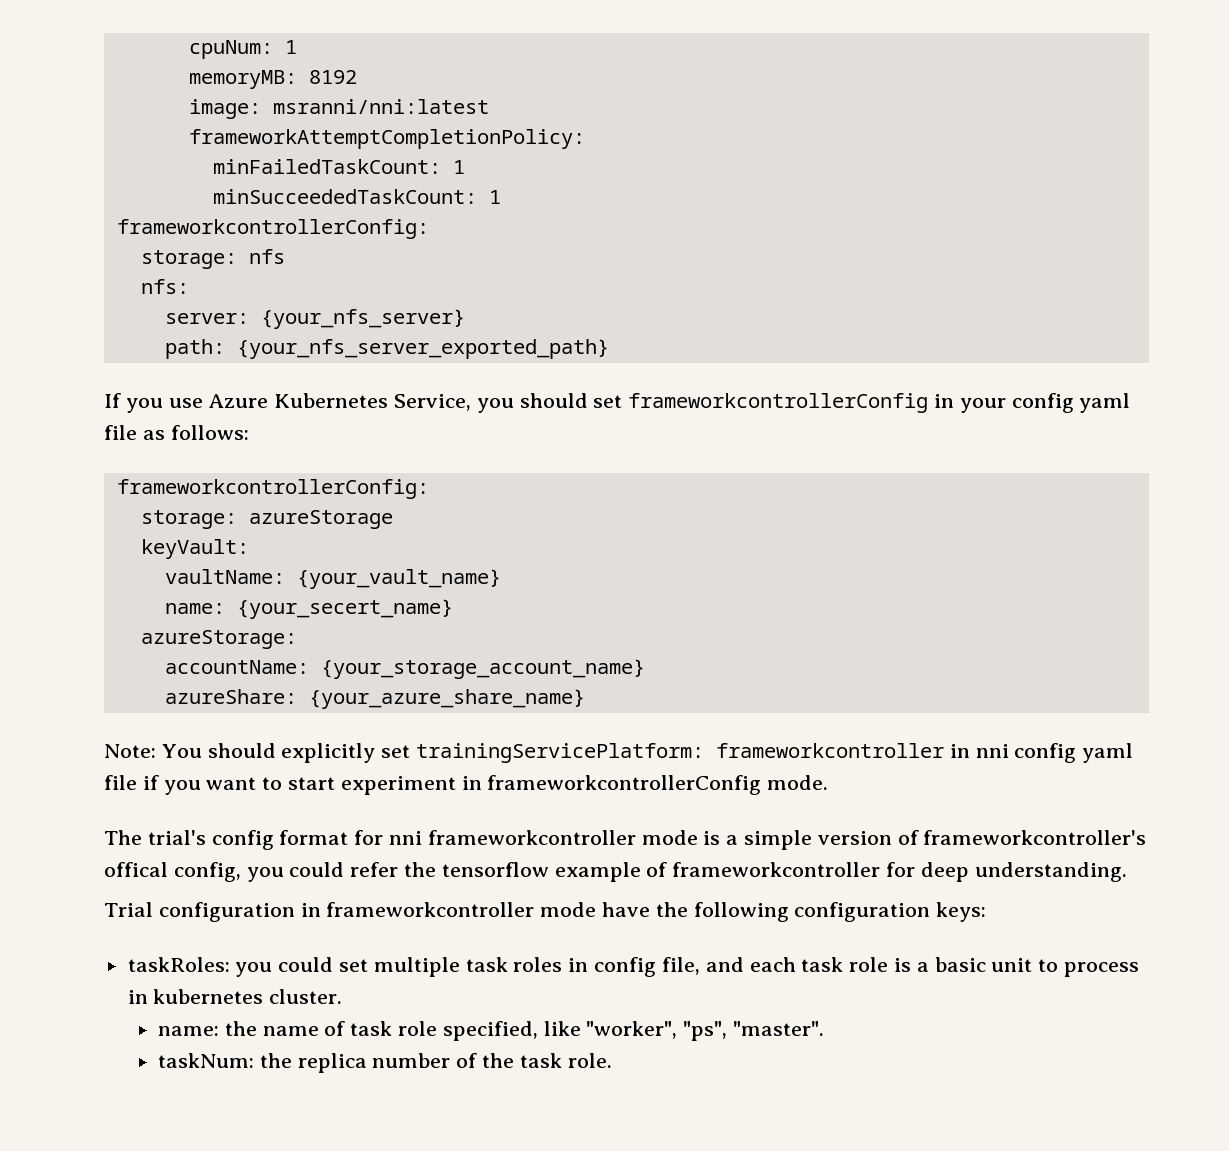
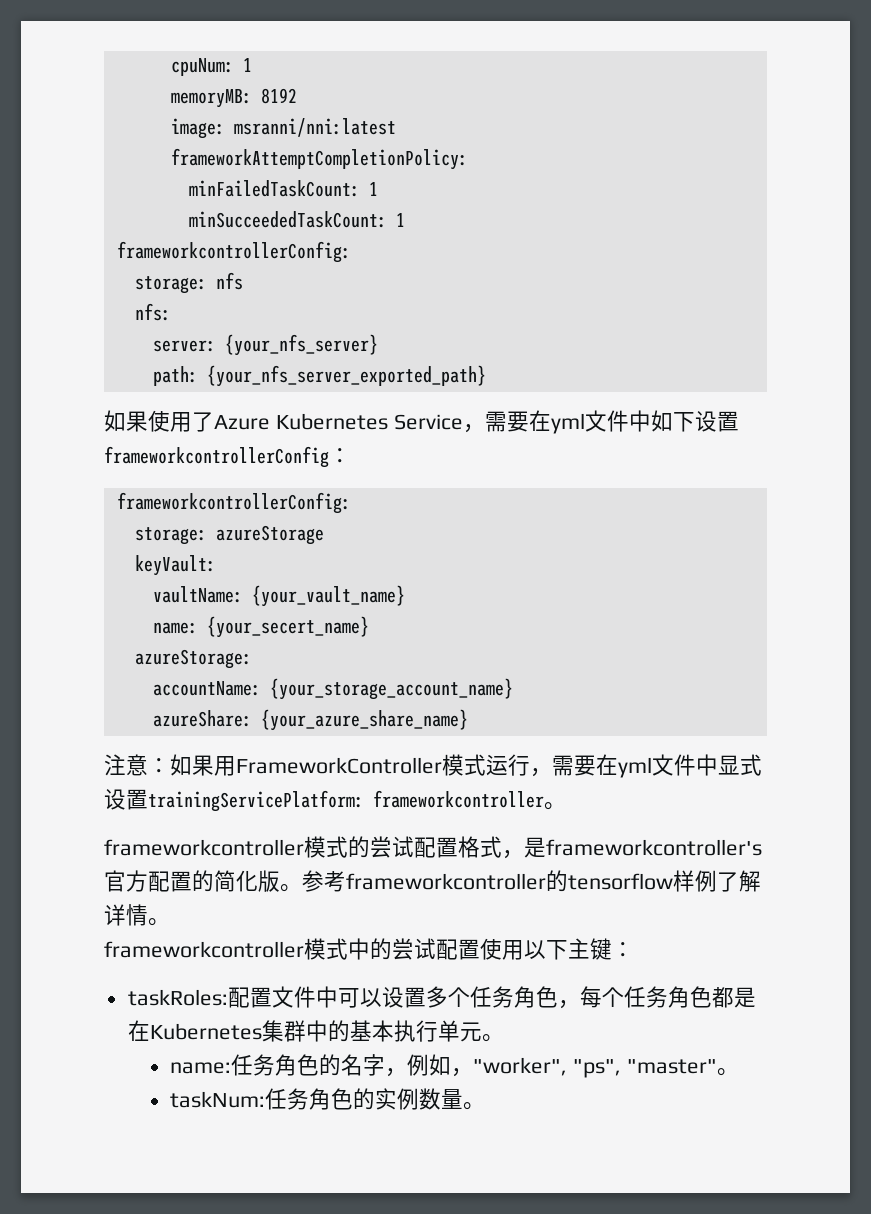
- If you use Azure Kubernetes Service, you should set frameworkcontrollerConfig in your config yaml file as follows:
+ 如果使用了Azure Kubernetes Service，需要在yml文件中如下设置frameworkcontrollerConfig：
- Note: You should explicitly set trainingServicePlatform: frameworkcontroller in nni config yaml file if you want to start experiment in frameworkcontrollerConfig mode.
- The trial's config format for nni frameworkcontroller mode is a simple version of frameworkcontroller's offical config, you could refer the tensorflow example of frameworkcontroller for deep understanding.
- Trial configuration in frameworkcontroller mode have the following configuration keys:
- taskRoles: you could set multiple task roles in config file, and each task role is a basic unit to process in kubernetes cluster.
- name: the name of task role specified, like "worker", "ps", "master".
+ 注意：如果用FrameworkController模式运行，需要在yml文件中显式设置trainingServicePlatform: frameworkcontroller。
+ frameworkcontroller模式的尝试配置格式，是frameworkcontroller's官方配置的简化版。参考frameworkcontroller的tensorflow样例了解详情。
+ frameworkcontroller模式中的尝试配置使用以下主键：
+ taskRoles:配置文件中可以设置多个任务角色，每个任务角色都是在Kubernetes集群中的基本执行单元。
+ name:任务角色的名字，例如，"worker", "ps", "master"。
- taskNum: the replica number of the task role.
+ taskNum:任务角色的实例数量。

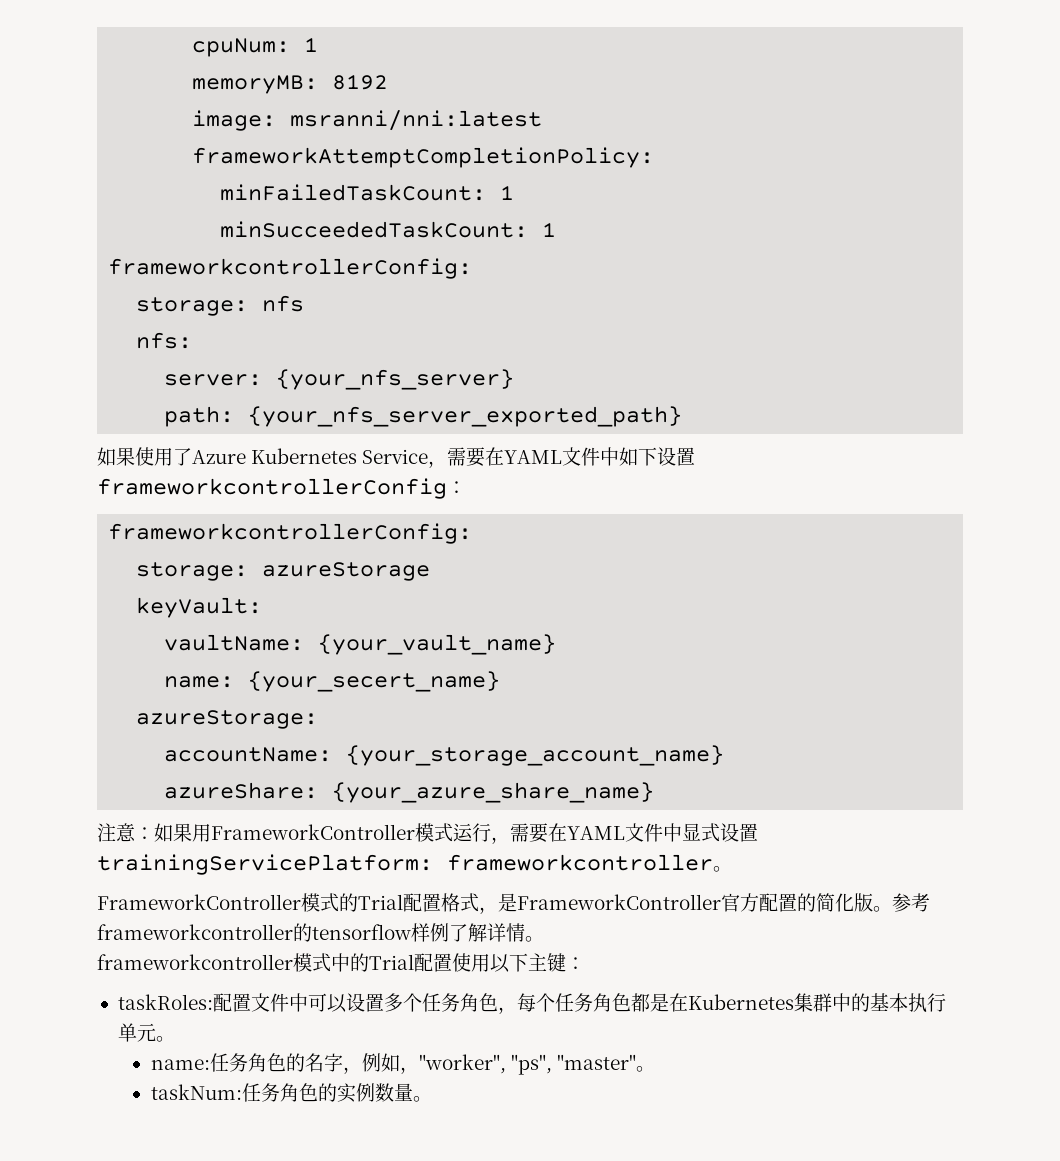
- 如果使用了Azure Kubernetes Service，需要在yml文件中如下设置frameworkcontrollerConfig：
+ 如果使用了Azure Kubernetes Service，需要在YAML文件中如下设置frameworkcontrollerConfig：
- 注意：如果用FrameworkController模式运行，需要在yml文件中显式设置trainingServicePlatform: frameworkcontroller。
+ 注意：如果用FrameworkController模式运行，需要在YAML文件中显式设置trainingServicePlatform: frameworkcontroller。
- frameworkcontroller模式的尝试配置格式，是frameworkcontroller's官方配置的简化版。
+ FrameworkController模式的Trial配置格式，是FrameworkController官方配置的简化版。
- frameworkcontroller模式中的尝试配置使用以下主键：
+ frameworkcontroller模式中的Trial配置使用以下主键：

